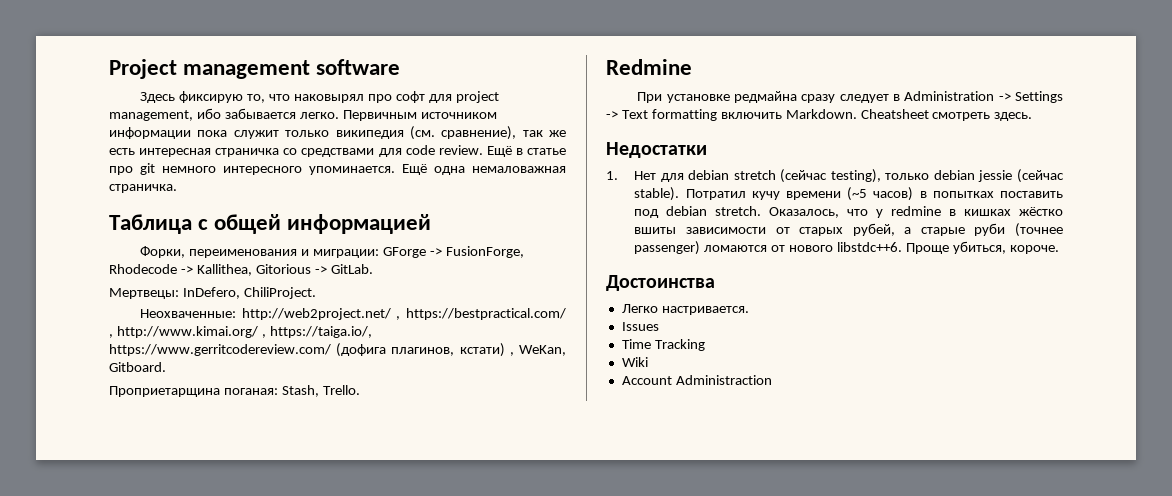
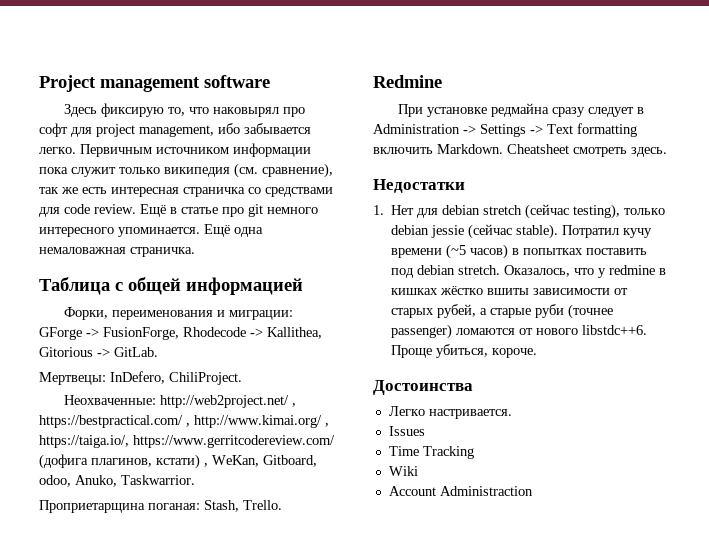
- Неохваченные: http://web2project.net/ , https://bestpractical.com/ , http://www.kimai.org/ , https://taiga.io/, https://www.gerritcodereview.com/ (дофига плагинов, кстати) , WeKan, Gitboard.
+ Неохваченные: http://web2project.net/ , https://bestpractical.com/ , http://www.kimai.org/ , https://taiga.io/, https://www.gerritcodereview.com/ (дофига плагинов, кстати) , WeKan, Gitboard, odoo, Anuko, Taskwarrior.

